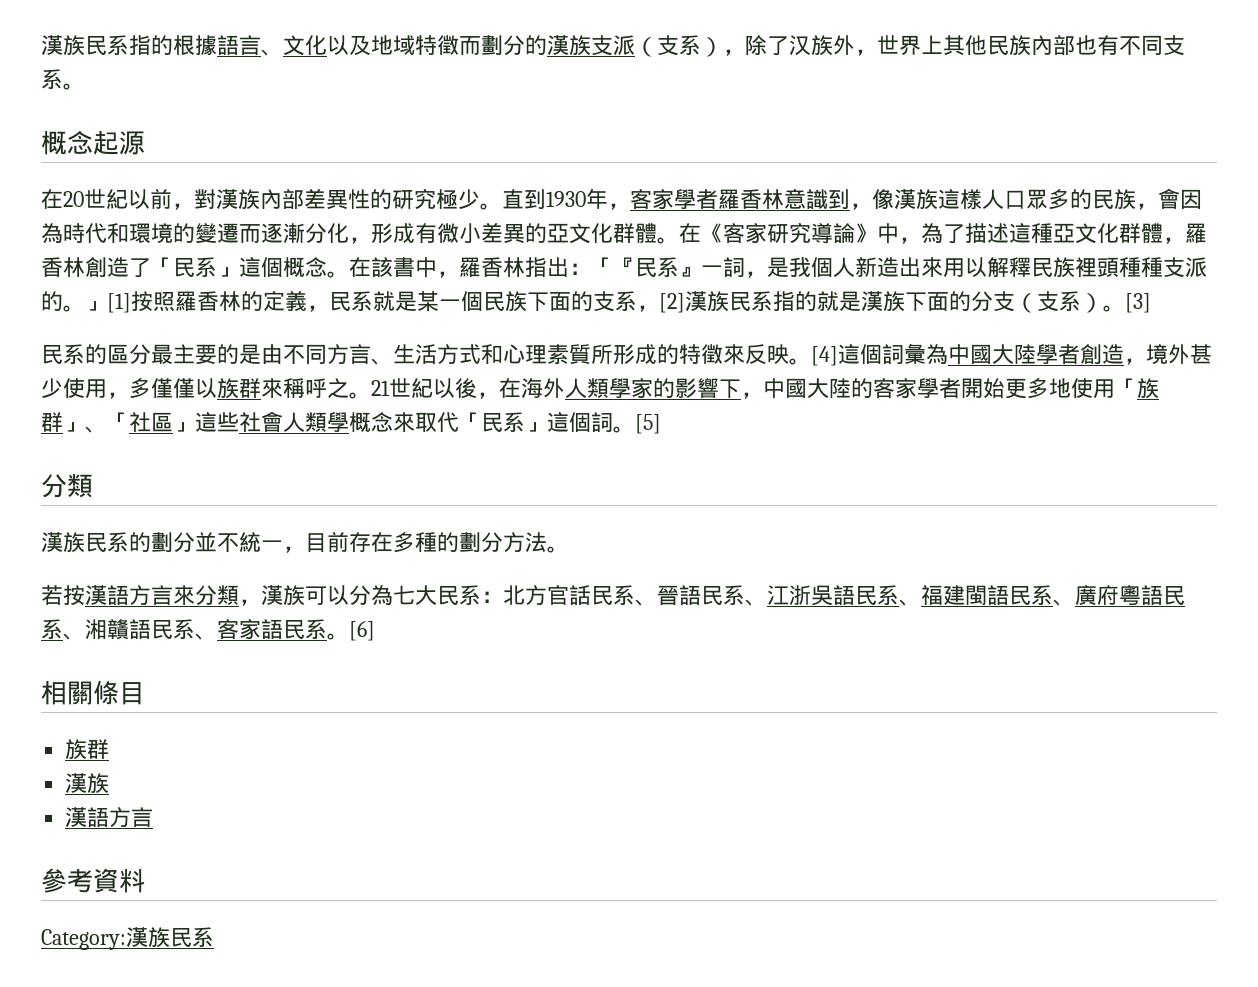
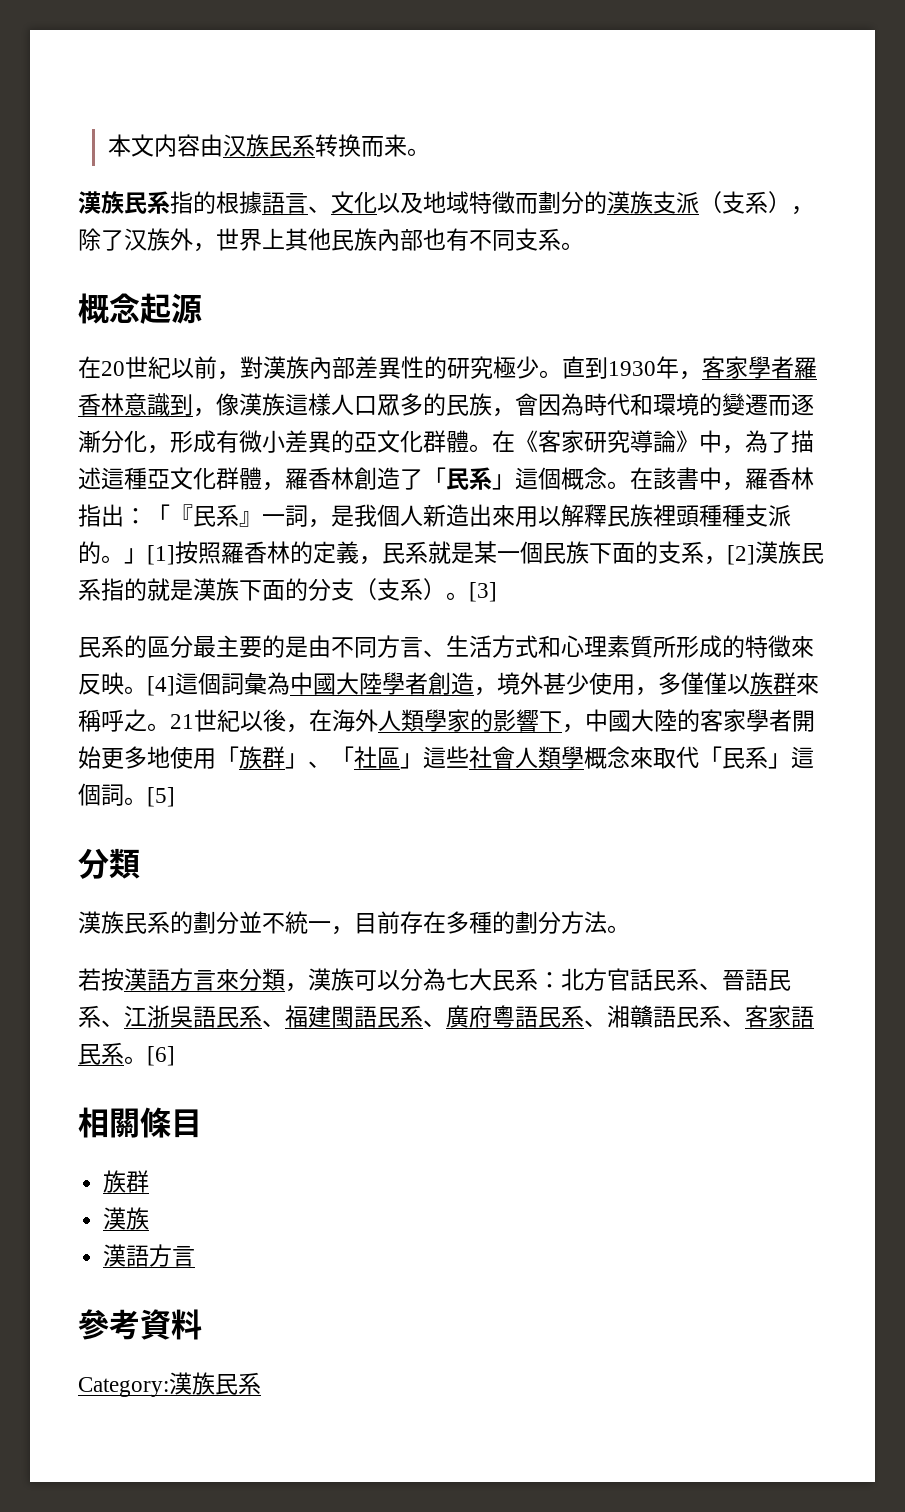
+ 本文内容由汉族民系转换而来。

